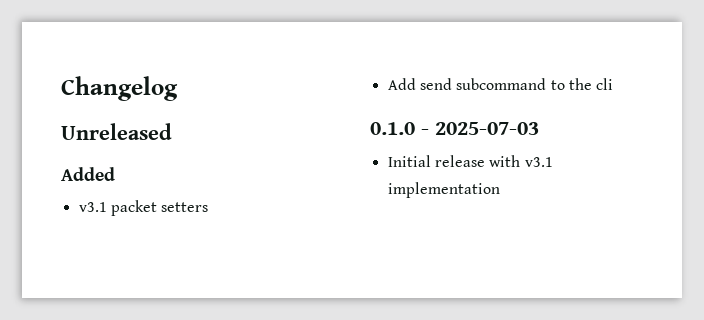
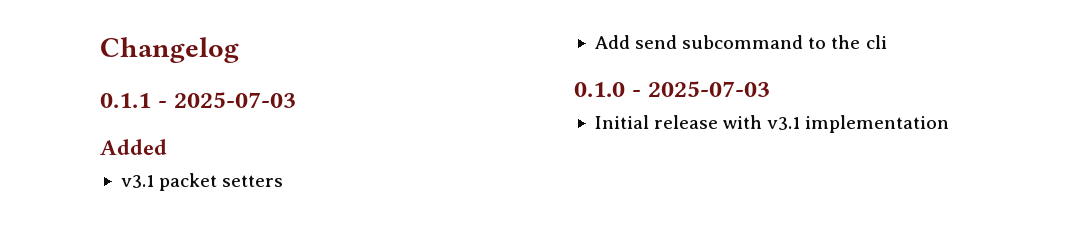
- Unreleased
+ 0.1.1 - 2025-07-03

